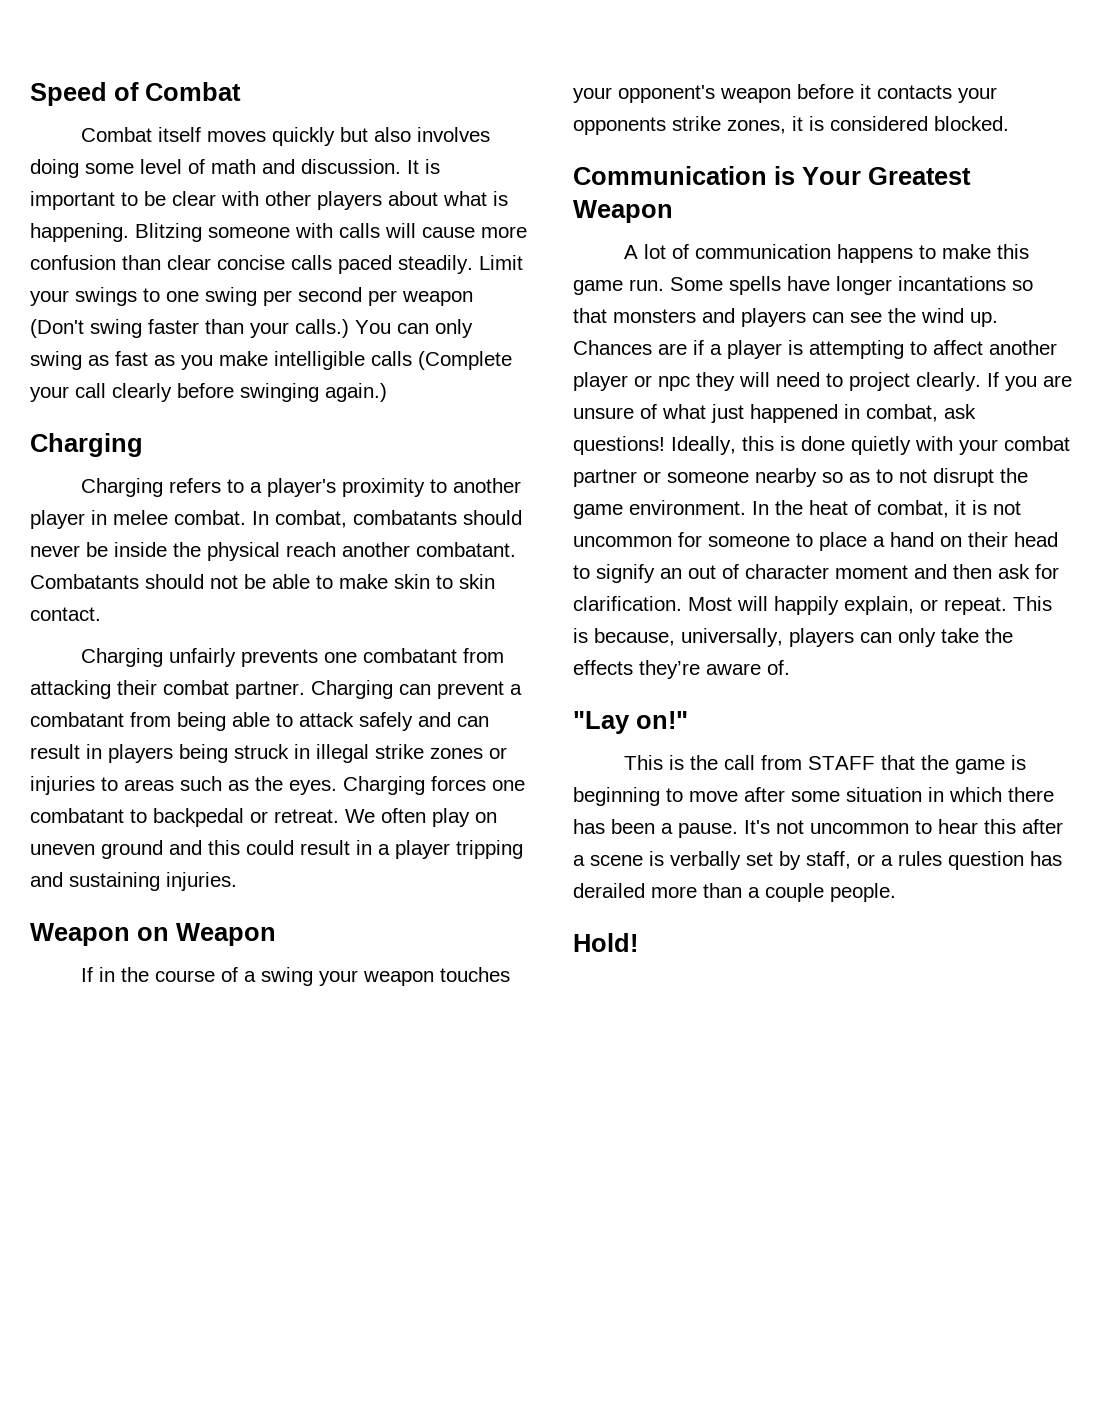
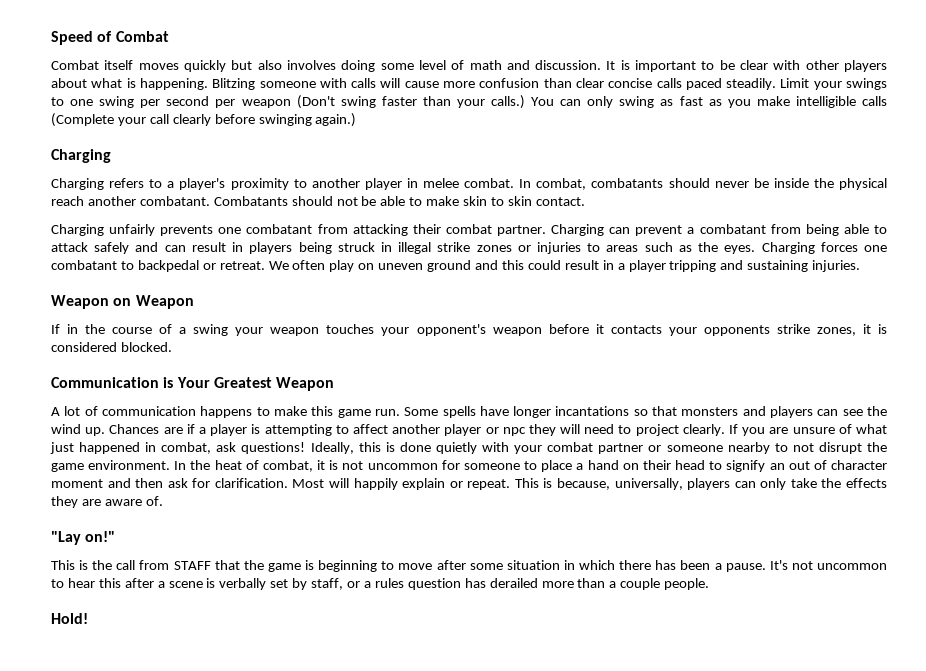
- Ideally, this is done quietly with your combat partner or someone nearby so as to not disrupt the game environment.
+ Ideally, this is done quietly with your combat partner or someone nearby to not disrupt the game environment.
- Most will happily explain, or repeat.
+ Most will happily explain or repeat.
- This is because, universally, players can only take the effects they’re aware of.
+ This is because, universally, players can only take the effects they are aware of.

